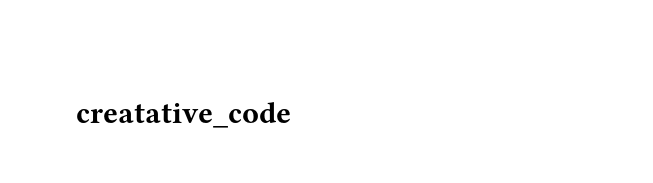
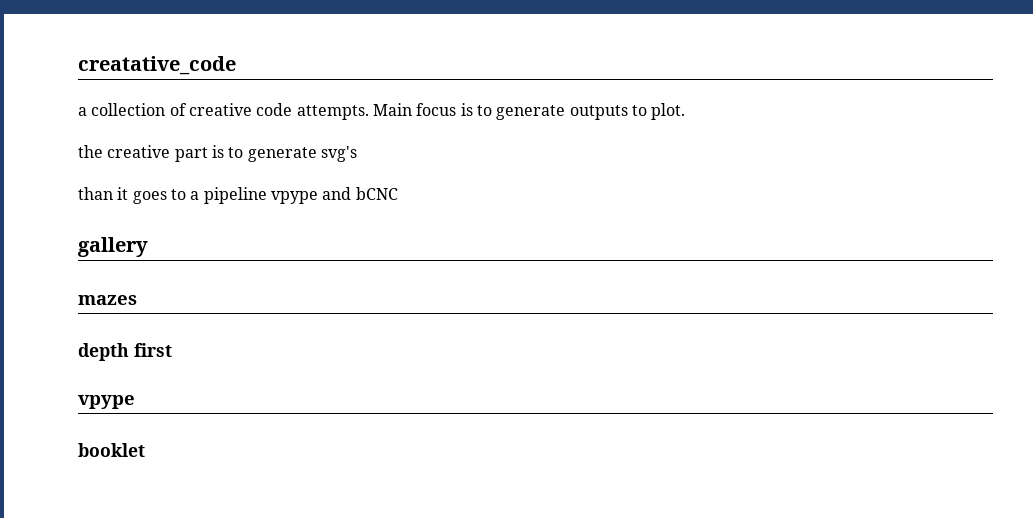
+ a collection of creative code attempts. Main focus is to generate outputs to plot.
+ the creative part is to generate svg's
+ than it goes to a pipeline vpype and bCNC
+ gallery
+ mazes
+ depth first
+ vpype
+ booklet

